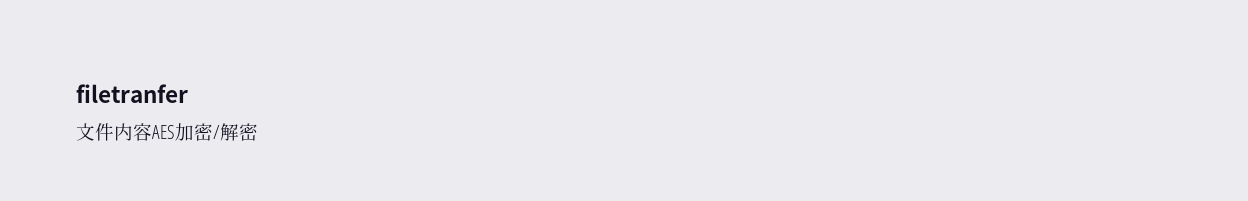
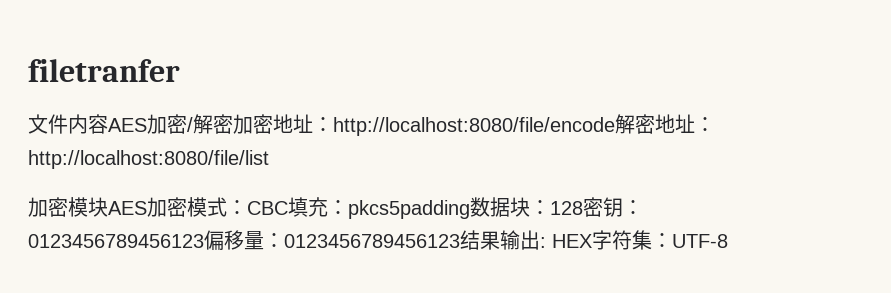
- 文件内容AES加密/解密
+ 文件内容AES加密/解密加密地址：http://localhost:8080/file/encode解密地址：http://localhost:8080/file/list
+ 加密模块AES加密模式：CBC填充：pkcs5padding数据块：128密钥：0123456789456123偏移量：0123456789456123结果输出: HEX字符集：UTF-8

